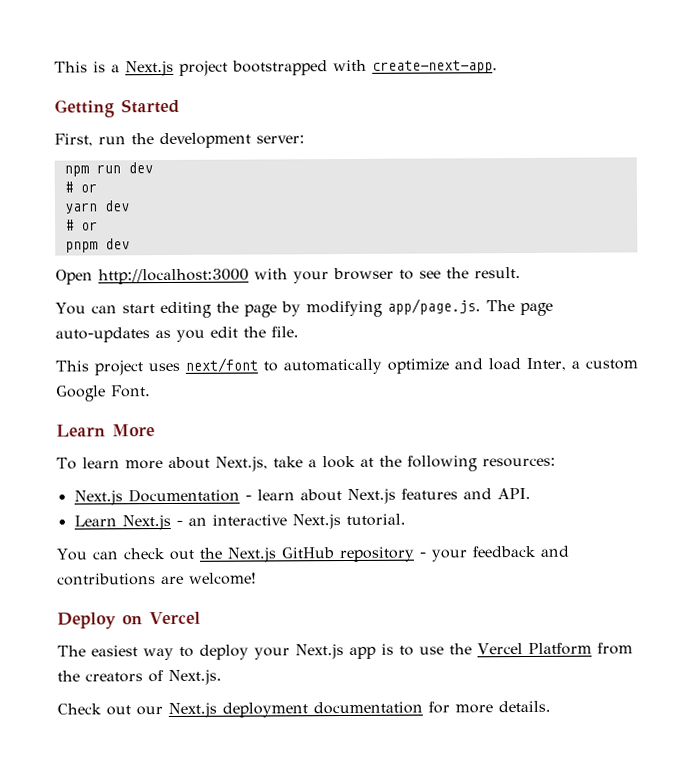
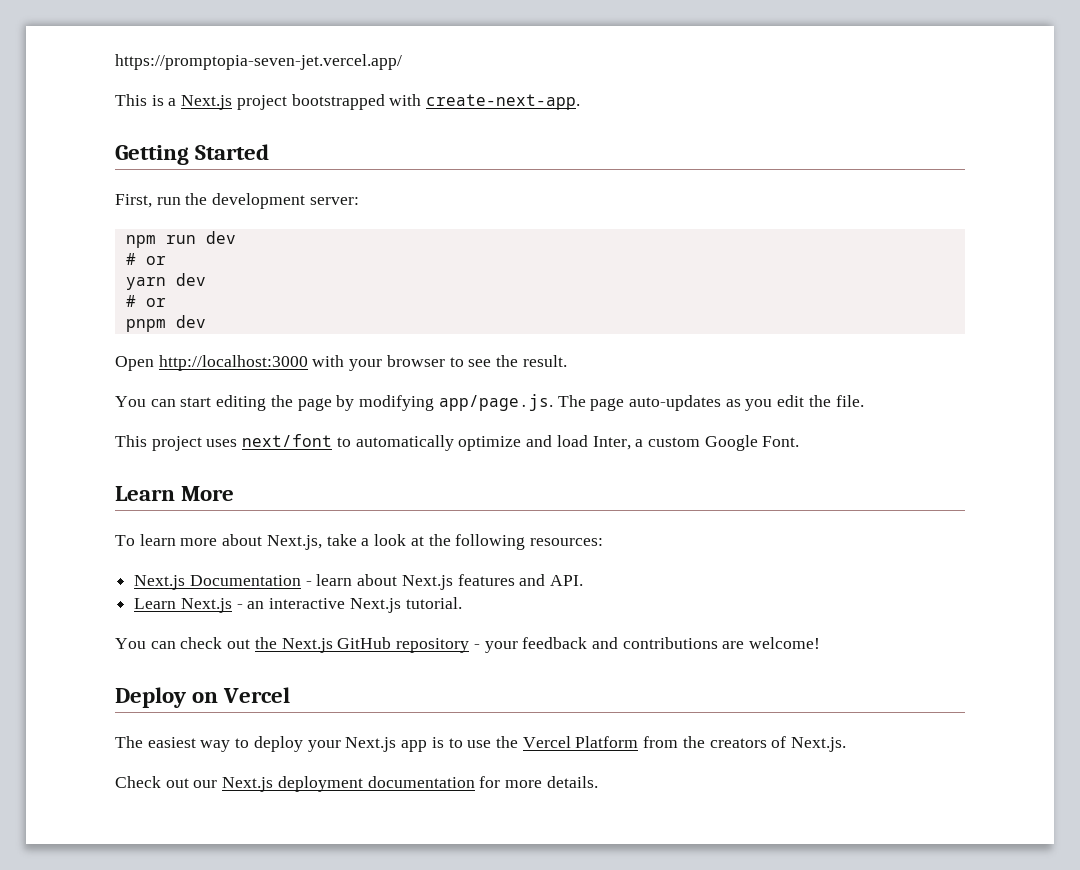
+ https://promptopia-seven-jet.vercel.app/

